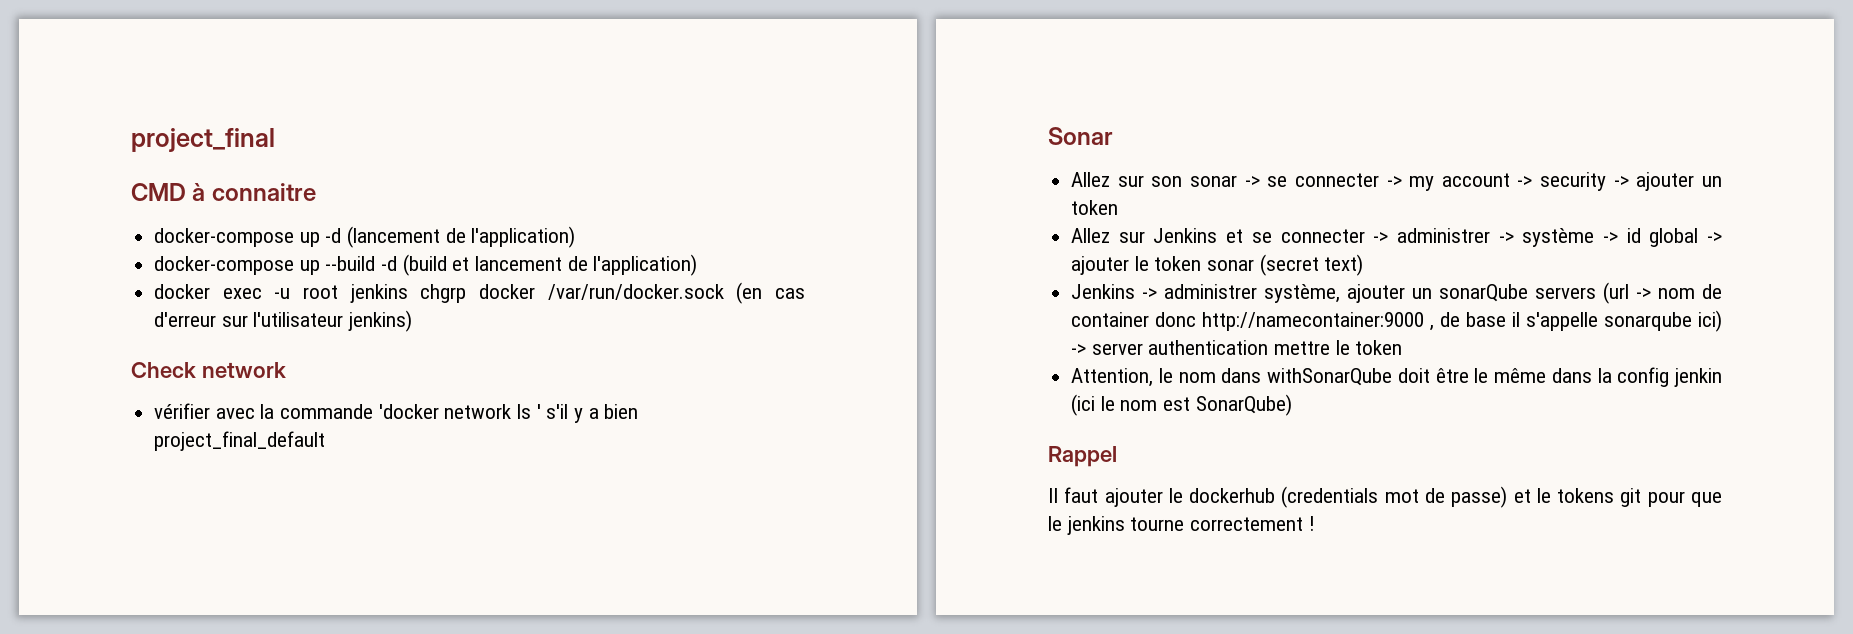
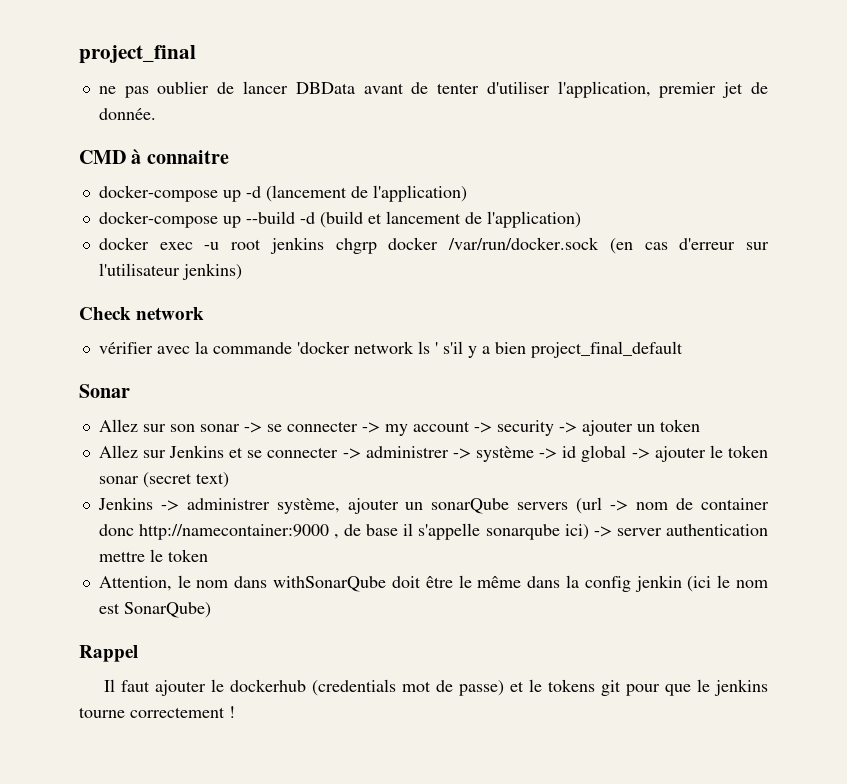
+ ne pas oublier de lancer DBData avant de tenter d'utiliser l'application, premier jet de donnée.

